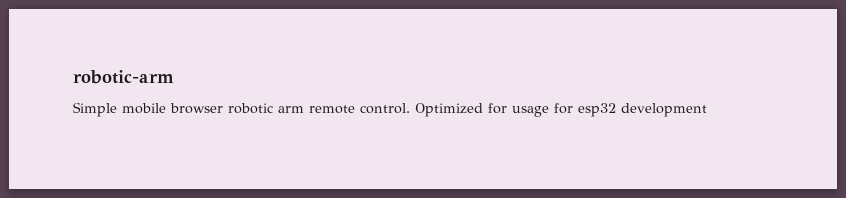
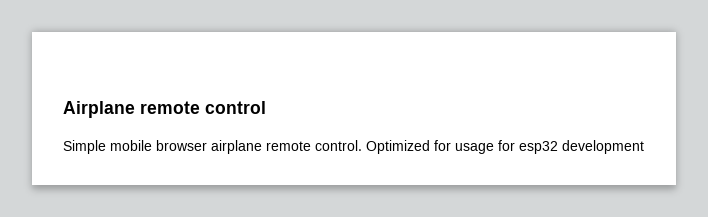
- robotic-arm
+ Airplane remote control
- Simple mobile browser robotic arm remote control.
+ Simple mobile browser airplane remote control.

